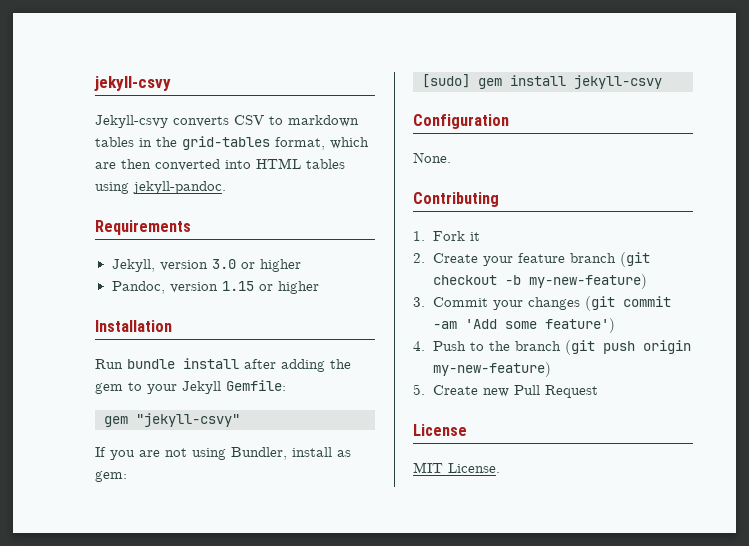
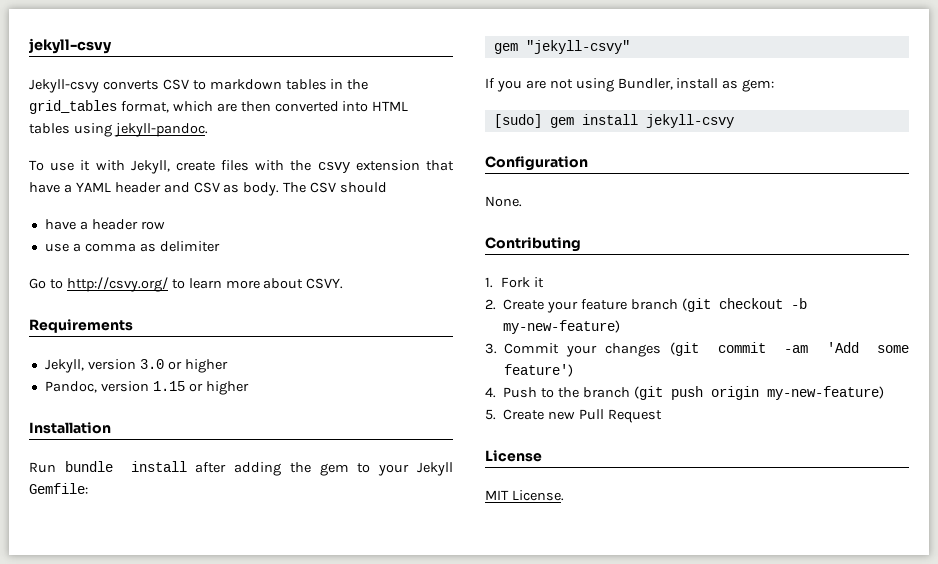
- Jekyll-csvy converts CSV to markdown tables in the grid-tables format, which are then converted into HTML tables using jekyll-pandoc.
+ Jekyll-csvy converts CSV to markdown tables in the grid_tables format, which are then converted into HTML tables using jekyll-pandoc.
+ To use it with Jekyll, create files with the csvy extension that have a YAML header and CSV as body. The CSV should
+ have a header row
+ use a comma as delimiter
+ Go to http://csvy.org/ to learn more about CSVY.

